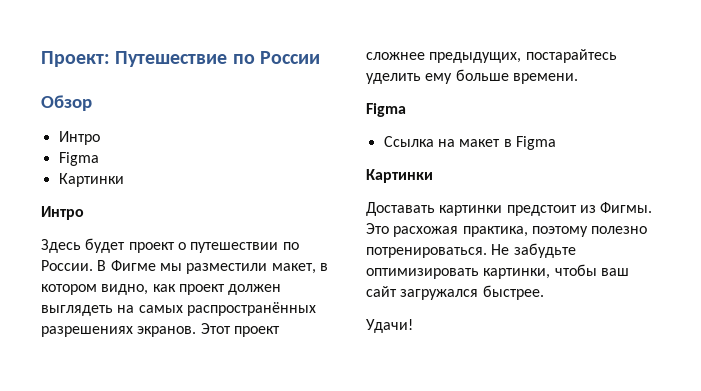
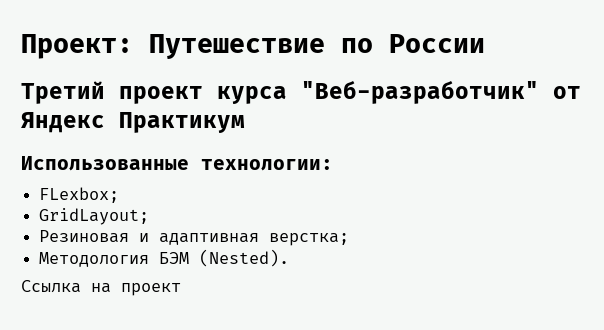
- Обзор
- Интро
- Figma
- Картинки
- Интро
- Здесь будет проект о путешествии по России. В Фигме мы разместили макет, в котором видно, как проект должен выглядеть на самых распространённых разрешениях экранов. Этот проект сложнее предыдущих, постарайтесь уделить ему больше времени.
- Figma
- Ссылка на макет в Figma
- Картинки
- Доставать картинки предстоит из Фигмы. Это расхожая практика, поэтому полезно потренироваться. Не забудьте оптимизировать картинки, чтобы ваш сайт загружался быстрее.
- Удачи!
+ Третий проект курса "Веб-разработчик" от Яндекс Практикум
+ Использованные технологии:
+ FLexbox;
+ GridLayout;
+ Резиновая и адаптивная верстка;
+ Методология БЭМ (Nested).
+ Ссылка на проект

